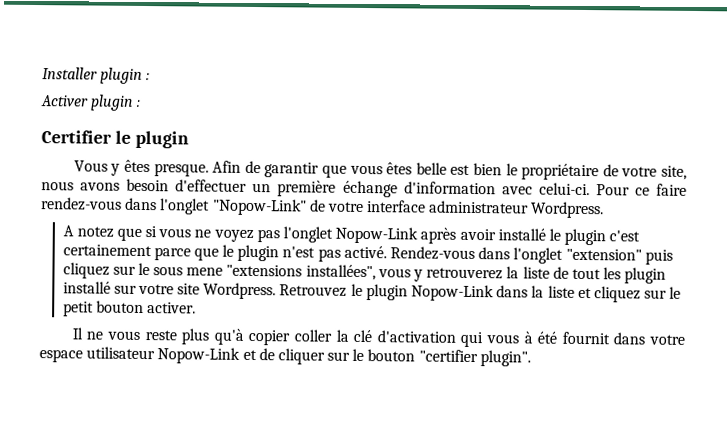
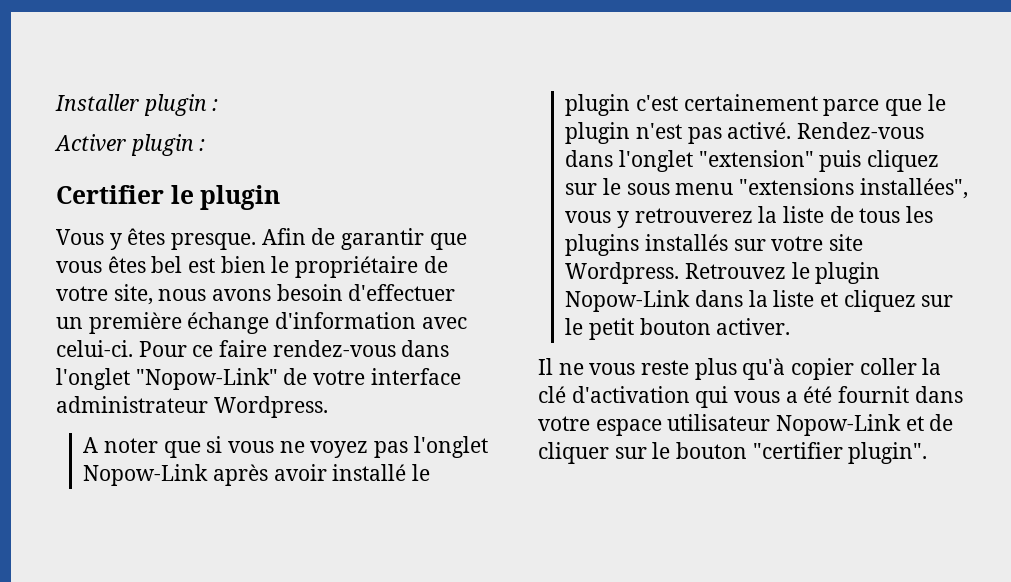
- Afin de garantir que vous êtes belle est bien le propriétaire de votre site, nous avons besoin d'effectuer un première échange d'information avec celui-ci.
+ Afin de garantir que vous êtes bel est bien le propriétaire de votre site, nous avons besoin d'effectuer un première échange d'information avec celui-ci.
- A notez que si vous ne voyez pas l'onglet Nopow-Link après avoir installé le plugin c'est certainement parce que le plugin n'est pas activé.
+ A noter que si vous ne voyez pas l'onglet Nopow-Link après avoir installé le plugin c'est certainement parce que le plugin n'est pas activé.
- Rendez-vous dans l'onglet "extension" puis cliquez sur le sous mene "extensions installées", vous y retrouverez la liste de tout les plugin installé sur votre site Wordpress.
+ Rendez-vous dans l'onglet "extension" puis cliquez sur le sous menu "extensions installées", vous y retrouverez la liste de tous les plugins installés sur votre site Wordpress.
- Il ne vous reste plus qu'à copier coller la clé d'activation qui vous à été fournit dans votre espace utilisateur Nopow-Link et de cliquer sur le bouton "certifier plugin".
+ Il ne vous reste plus qu'à copier coller la clé d'activation qui vous a été fournit dans votre espace utilisateur Nopow-Link et de cliquer sur le bouton "certifier plugin".

